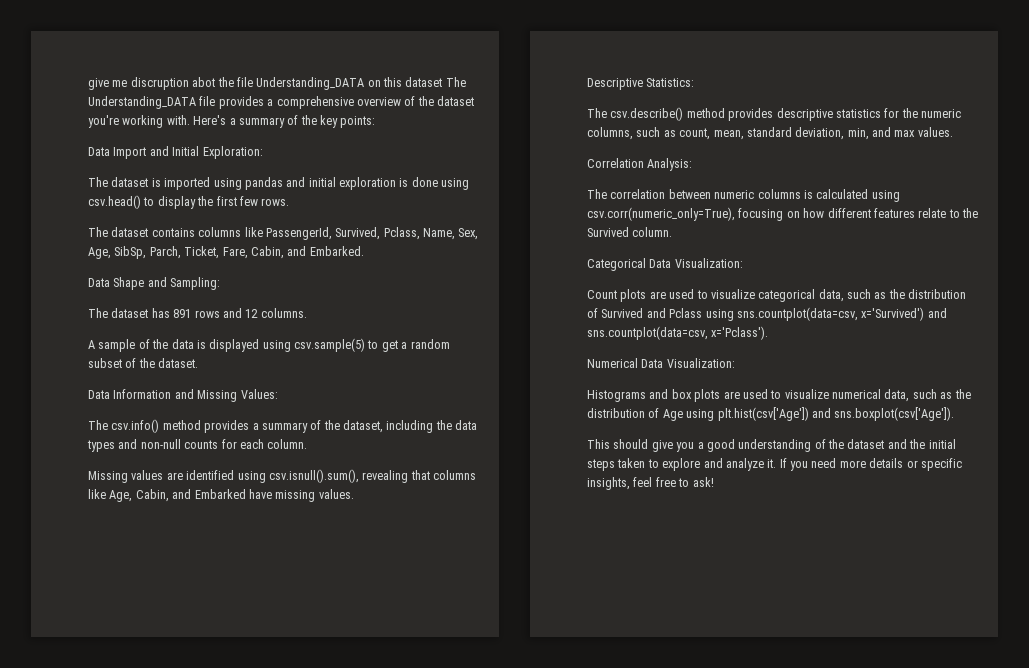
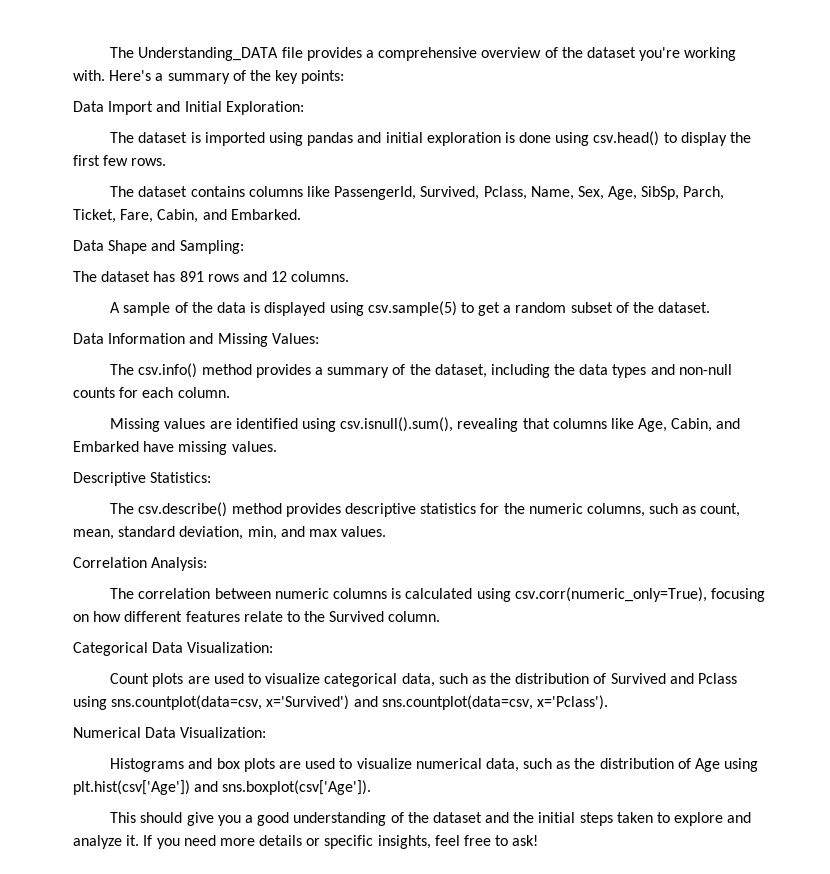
- give me discruption abot the file Understanding_DATA on this dataset The Understanding_DATA file provides a comprehensive overview of the dataset you're working with.
+ The Understanding_DATA file provides a comprehensive overview of the dataset you're working with.

